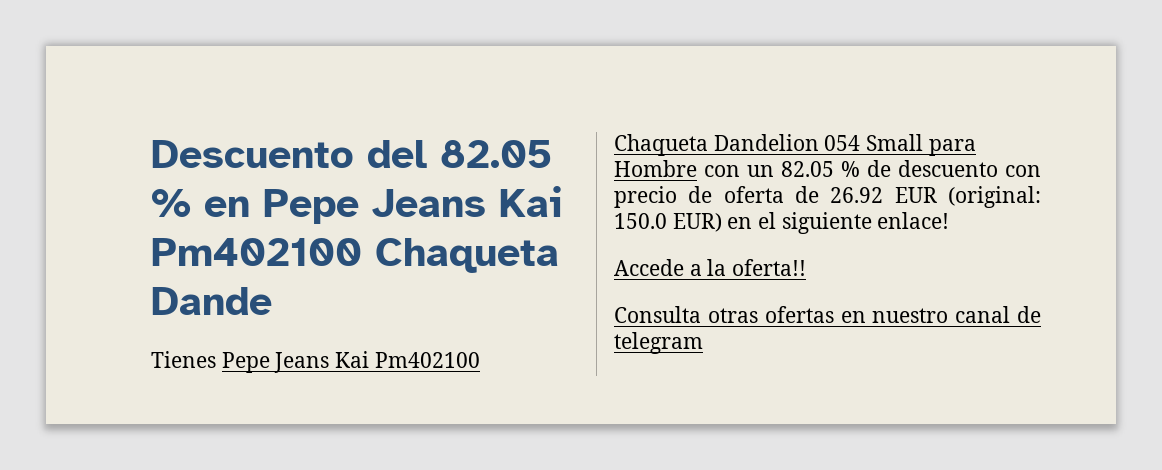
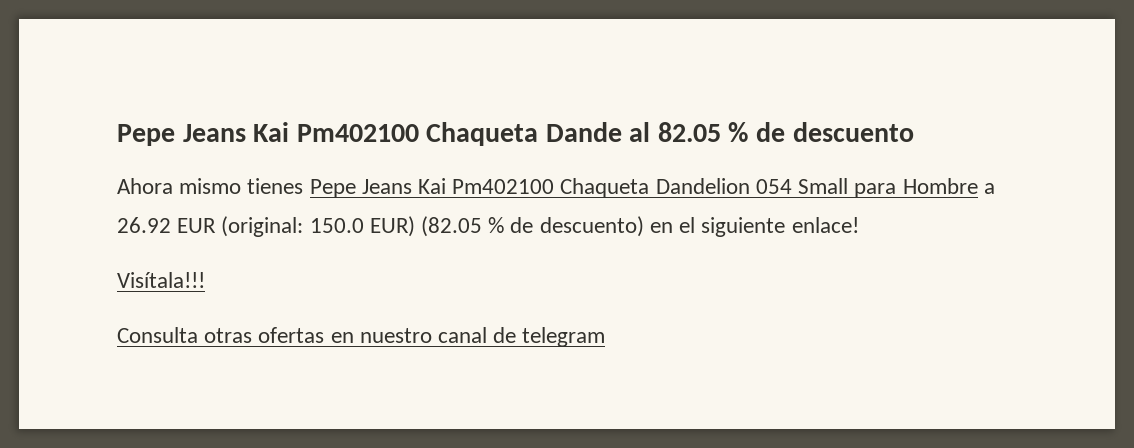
- Descuento del 82.05 % en Pepe Jeans Kai Pm402100 Chaqueta Dande
- Tienes Pepe Jeans Kai Pm402100 Chaqueta Dandelion 054 Small para Hombre con un 82.05 % de descuento con precio de oferta de 26.92 EUR (original: 150.0 EUR) en el siguiente enlace!
+ Pepe Jeans Kai Pm402100 Chaqueta Dande al 82.05 % de descuento
+ Ahora mismo tienes Pepe Jeans Kai Pm402100 Chaqueta Dandelion 054 Small para Hombre a 26.92 EUR (original: 150.0 EUR) (82.05 % de descuento) en el siguiente enlace!
- Accede a la oferta!!
+ Visítala!!!

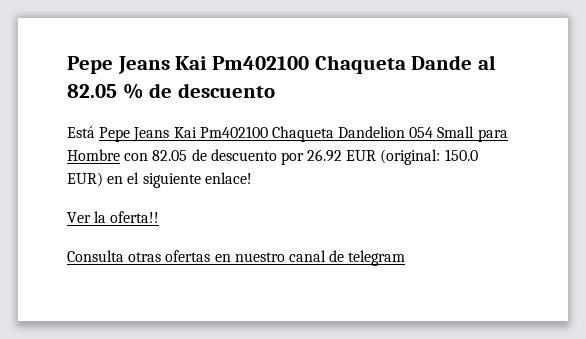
- Ahora mismo tienes Pepe Jeans Kai Pm402100 Chaqueta Dandelion 054 Small para Hombre a 26.92 EUR (original: 150.0 EUR) (82.05 % de descuento) en el siguiente enlace!
+ Está Pepe Jeans Kai Pm402100 Chaqueta Dandelion 054 Small para Hombre con 82.05 de descuento por 26.92 EUR (original: 150.0 EUR) en el siguiente enlace!
- Visítala!!!
+ Ver la oferta!!

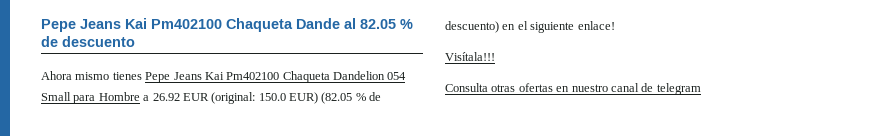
- Está Pepe Jeans Kai Pm402100 Chaqueta Dandelion 054 Small para Hombre con 82.05 de descuento por 26.92 EUR (original: 150.0 EUR) en el siguiente enlace!
+ Ahora mismo tienes Pepe Jeans Kai Pm402100 Chaqueta Dandelion 054 Small para Hombre a 26.92 EUR (original: 150.0 EUR) (82.05 % de descuento) en el siguiente enlace!
- Ver la oferta!!
+ Visítala!!!

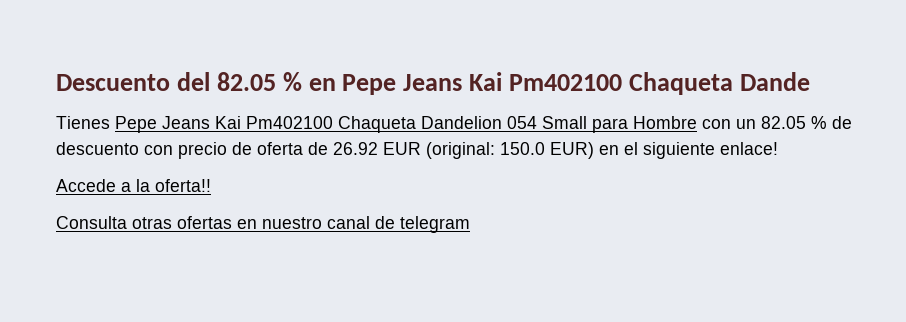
- Pepe Jeans Kai Pm402100 Chaqueta Dande al 82.05 % de descuento
- Ahora mismo tienes Pepe Jeans Kai Pm402100 Chaqueta Dandelion 054 Small para Hombre a 26.92 EUR (original: 150.0 EUR) (82.05 % de descuento) en el siguiente enlace!
+ Descuento del 82.05 % en Pepe Jeans Kai Pm402100 Chaqueta Dande
+ Tienes Pepe Jeans Kai Pm402100 Chaqueta Dandelion 054 Small para Hombre con un 82.05 % de descuento con precio de oferta de 26.92 EUR (original: 150.0 EUR) en el siguiente enlace!
- Visítala!!!
+ Accede a la oferta!!

